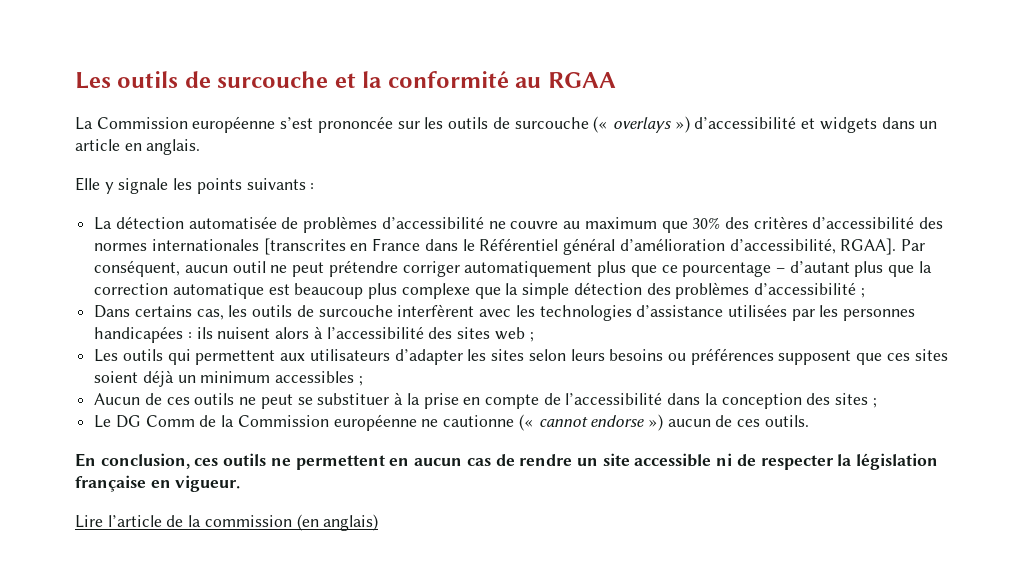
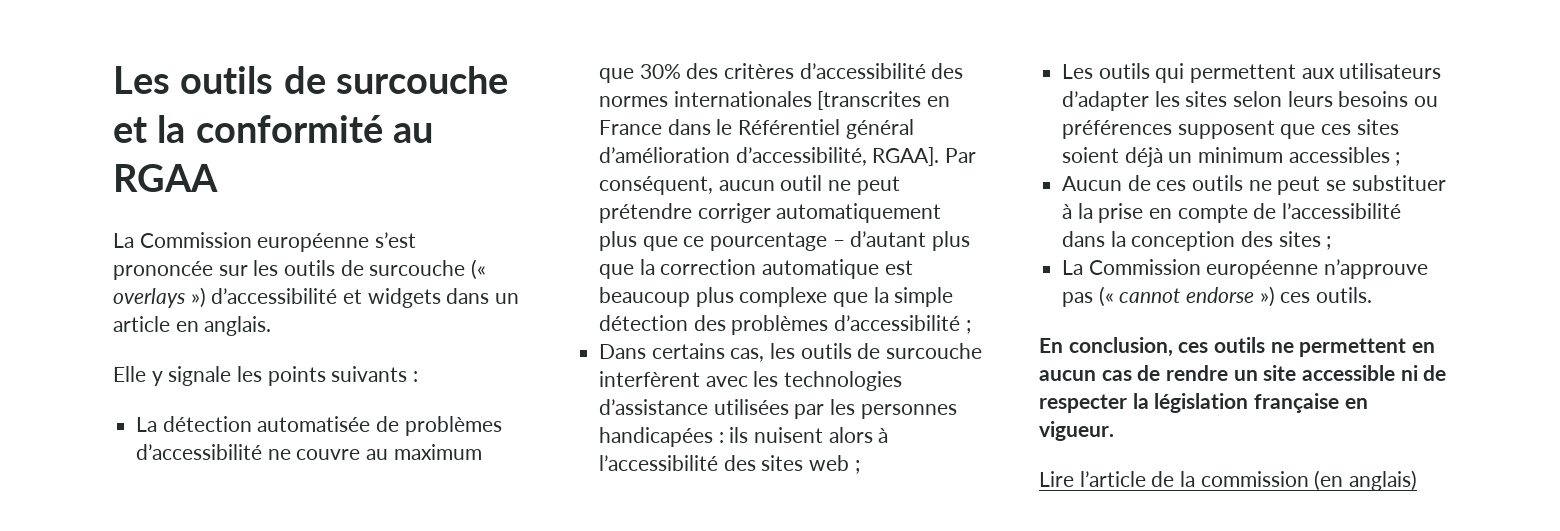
- Le DG Comm de la Commission européenne ne cautionne (« cannot endorse ») aucun de ces outils.
+ La Commission européenne n’approuve pas (« cannot endorse ») ces outils.

